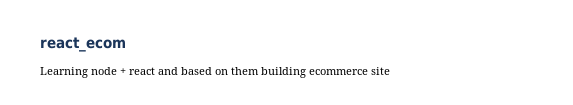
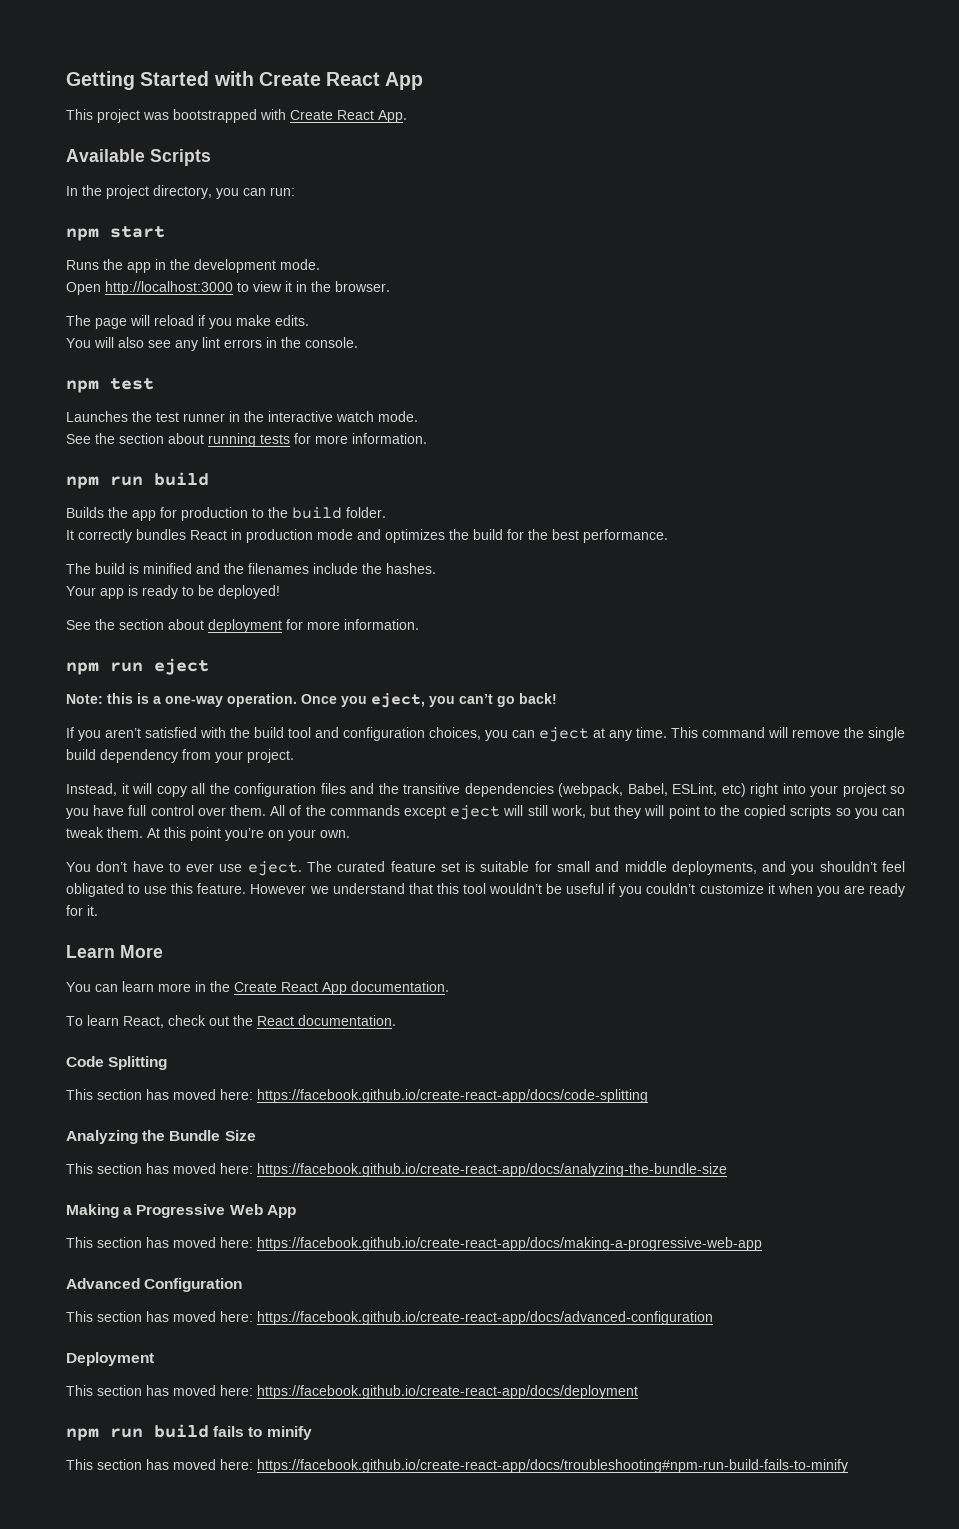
- react_ecom
- Learning node + react and based on them building ecommerce site
+ Getting Started with Create React App
+ This project was bootstrapped with Create React App.
+ Available Scripts
+ In the project directory, you can run:
+ npm start
+ Runs the app in the development mode.
+ Open http://localhost:3000 to view it in the browser.
+ The page will reload if you make edits.
+ You will also see any lint errors in the console.
+ npm test
+ Launches the test runner in the interactive watch mode.
+ See the section about running tests for more information.
+ npm run build
+ Builds the app for production to the build folder.
+ It correctly bundles React in production mode and optimizes the build for the best performance.
+ The build is minified and the filenames include the hashes.
+ Your app is ready to be deployed!
+ See the section about deployment for more information.
+ npm run eject
+ Note: this is a one-way operation. Once you eject, you can’t go back!
+ If you aren’t satisfied with the build tool and configuration choices, you can eject at any time. This command will remove the single build dependency from your project.
+ Instead, it will copy all the configuration files and the transitive dependencies (webpack, Babel, ESLint, etc) right into your project so you have full control over them. All of the commands except eject will still work, but they will point to the copied scripts so you can tweak them. At this point you’re on your own.
+ You don’t have to ever use eject. The curated feature set is suitable for small and middle deployments, and you shouldn’t feel obligated to use this feature. However we understand that this tool wouldn’t be useful if you couldn’t customize it when you are ready for it.
+ Learn More
+ You can learn more in the Create React App documentation.
+ To learn React, check out the React documentation.
+ Code Splitting
+ This section has moved here: https://facebook.github.io/create-react-app/docs/code-splitting
+ Analyzing the Bundle Size
+ This section has moved here: https://facebook.github.io/create-react-app/docs/analyzing-the-bundle-size
+ Making a Progressive Web App
+ This section has moved here: https://facebook.github.io/create-react-app/docs/making-a-progressive-web-app
+ Advanced Configuration
+ This section has moved here: https://facebook.github.io/create-react-app/docs/advanced-configuration
+ Deployment
+ This section has moved here: https://facebook.github.io/create-react-app/docs/deployment
+ npm run build fails to minify
+ This section has moved here: https://facebook.github.io/create-react-app/docs/troubleshooting#npm-run-build-fails-to-minify

